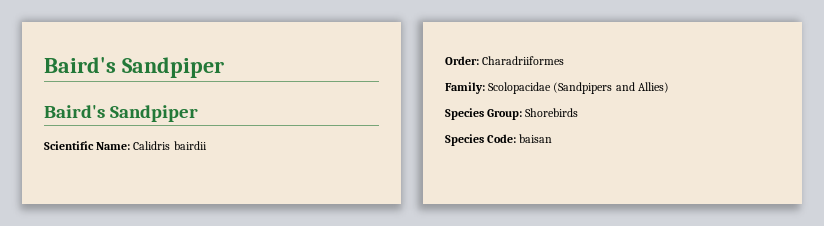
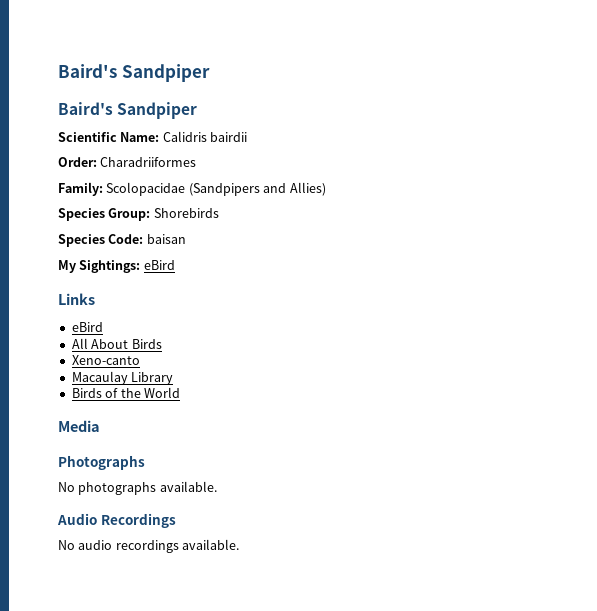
+ My Sightings: eBird
+ Links
+ eBird
+ All About Birds
+ Xeno-canto
+ Macaulay Library
+ Birds of the World
+ Media
+ Photographs
+ No photographs available.
+ Audio Recordings
+ No audio recordings available.

